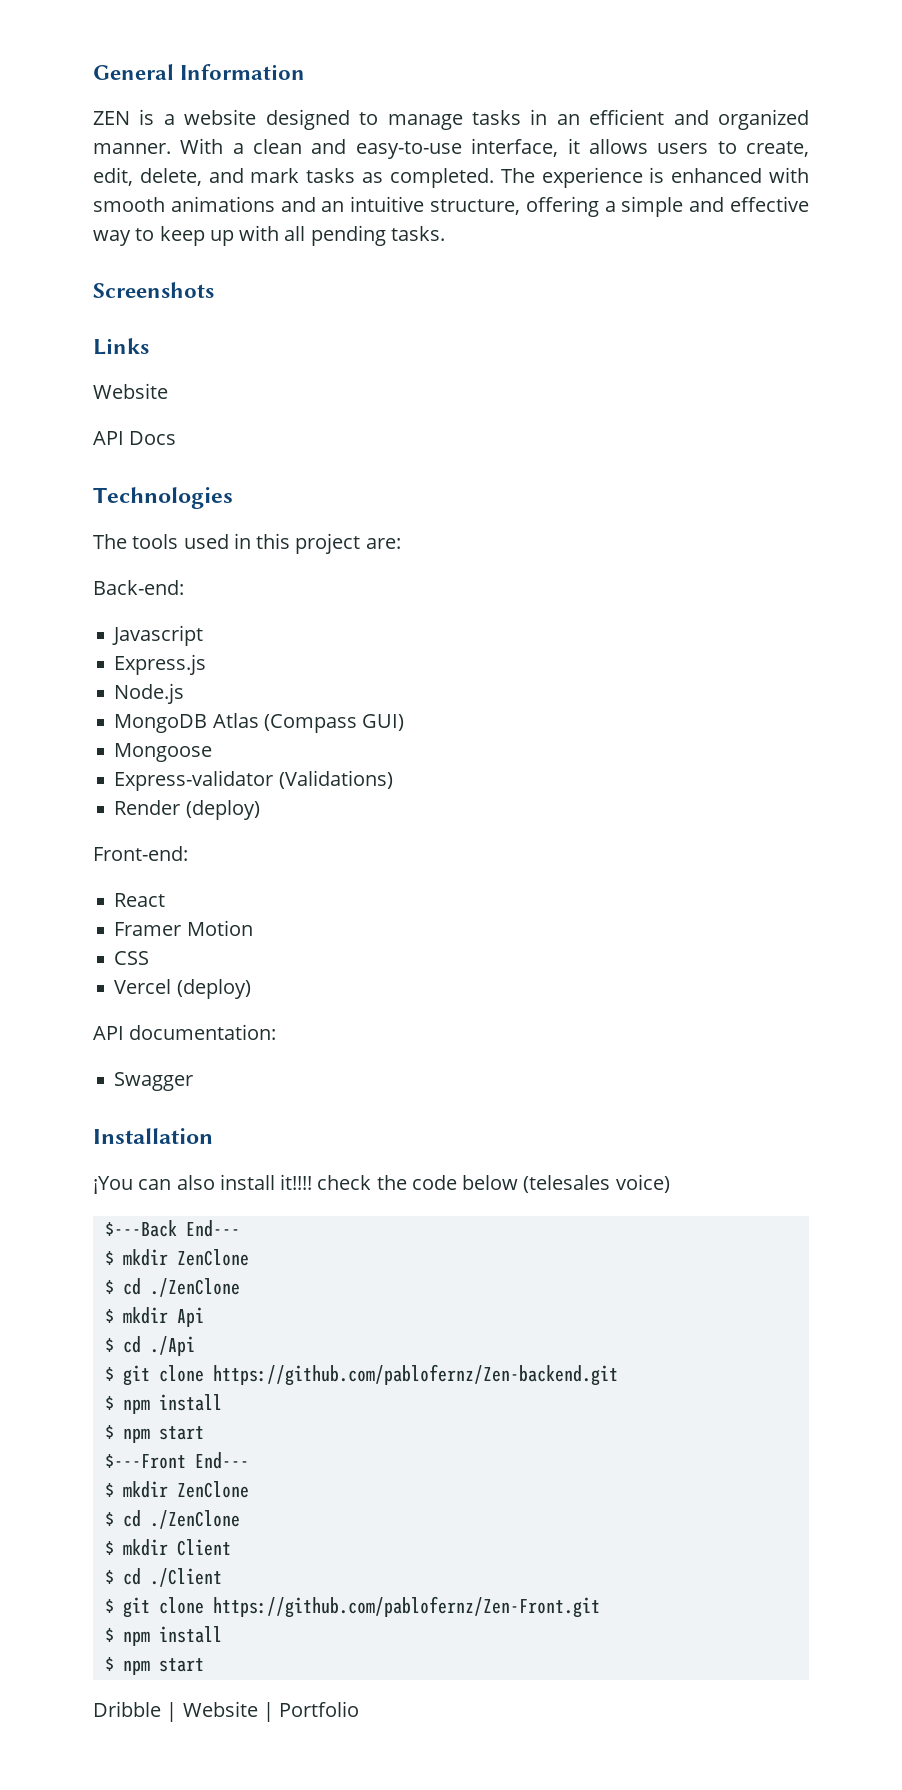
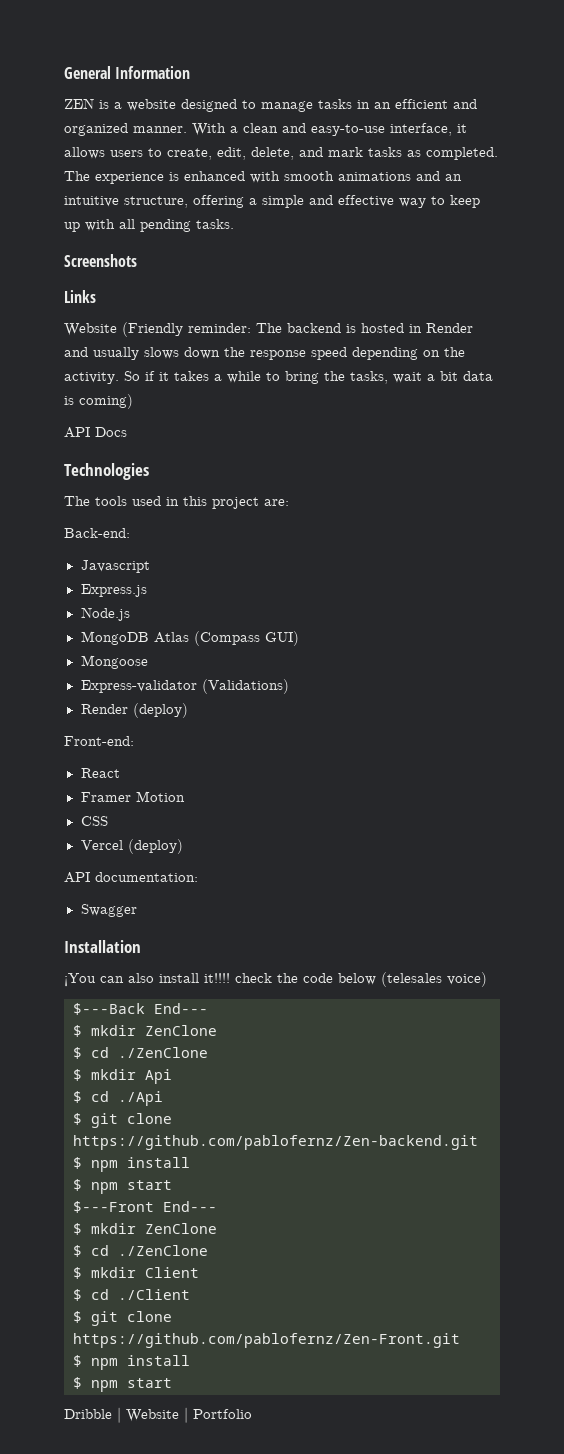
  Links
- Website
+ Website (Friendly reminder: The backend is hosted in Render and usually slows down the response speed depending on the activity. So if it takes a while to bring the tasks, wait a bit data is coming)

